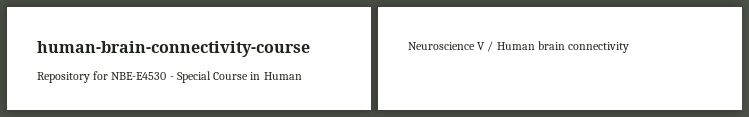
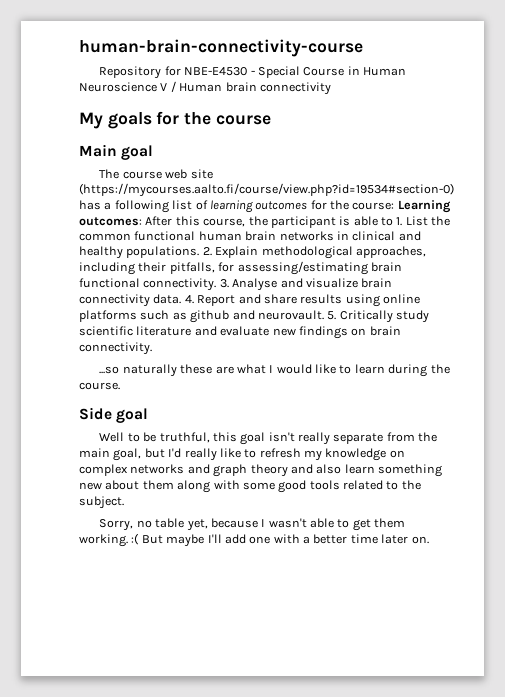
+ My goals for the course
+ Main goal
+ The course web site (https://mycourses.aalto.fi/course/view.php?id=19534#section-0) has a following list of learning outcomes for the course: Learning outcomes: After this course, the participant is able to 1. List the common functional human brain networks in clinical and healthy populations. 2. Explain methodological approaches, including their pitfalls, for assessing/estimating brain functional connectivity. 3. Analyse and visualize brain connectivity data. 4. Report and share results using online platforms such as github and neurovault. 5. Critically study scientific literature and evaluate new findings on brain connectivity.
+ ...so naturally these are what I would like to learn during the course.
+ Side goal
+ Well to be truthful, this goal isn't really separate from the main goal, but I'd really like to refresh my knowledge on complex networks and graph theory and also learn something new about them along with some good tools related to the subject.
+ Sorry, no table yet, because I wasn't able to get them working. :( But maybe I'll add one with a better time later on.

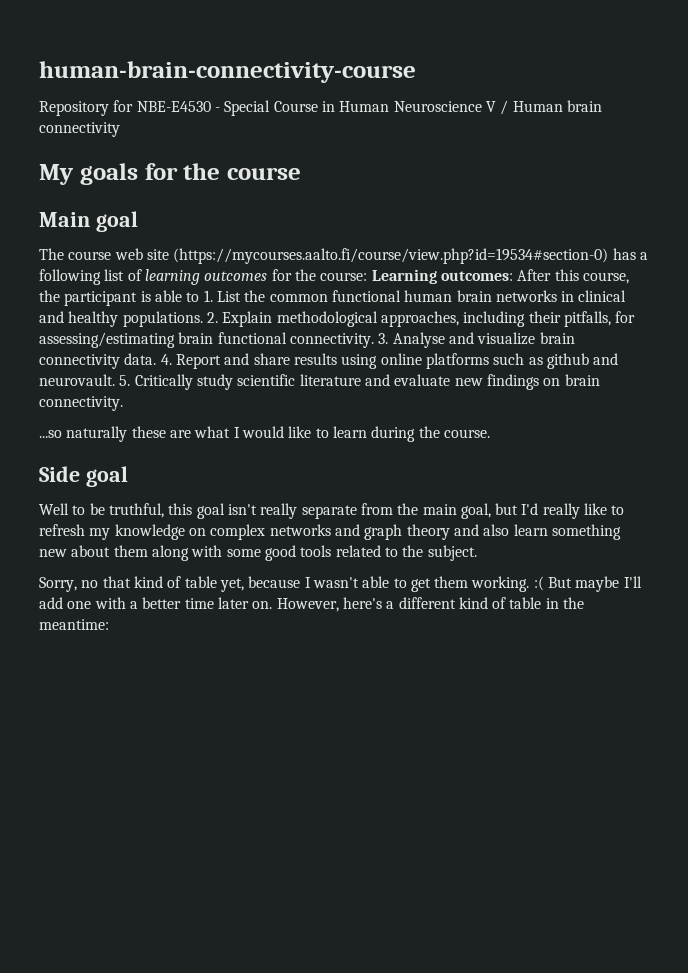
- Sorry, no table yet, because I wasn't able to get them working. :( But maybe I'll add one with a better time later on.
+ Sorry, no that kind of table yet, because I wasn't able to get them working. :( But maybe I'll add one with a better time later on.
+ However, here's a different kind of table in the meantime:

